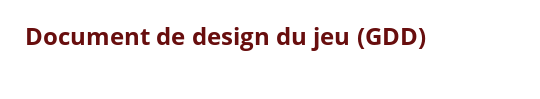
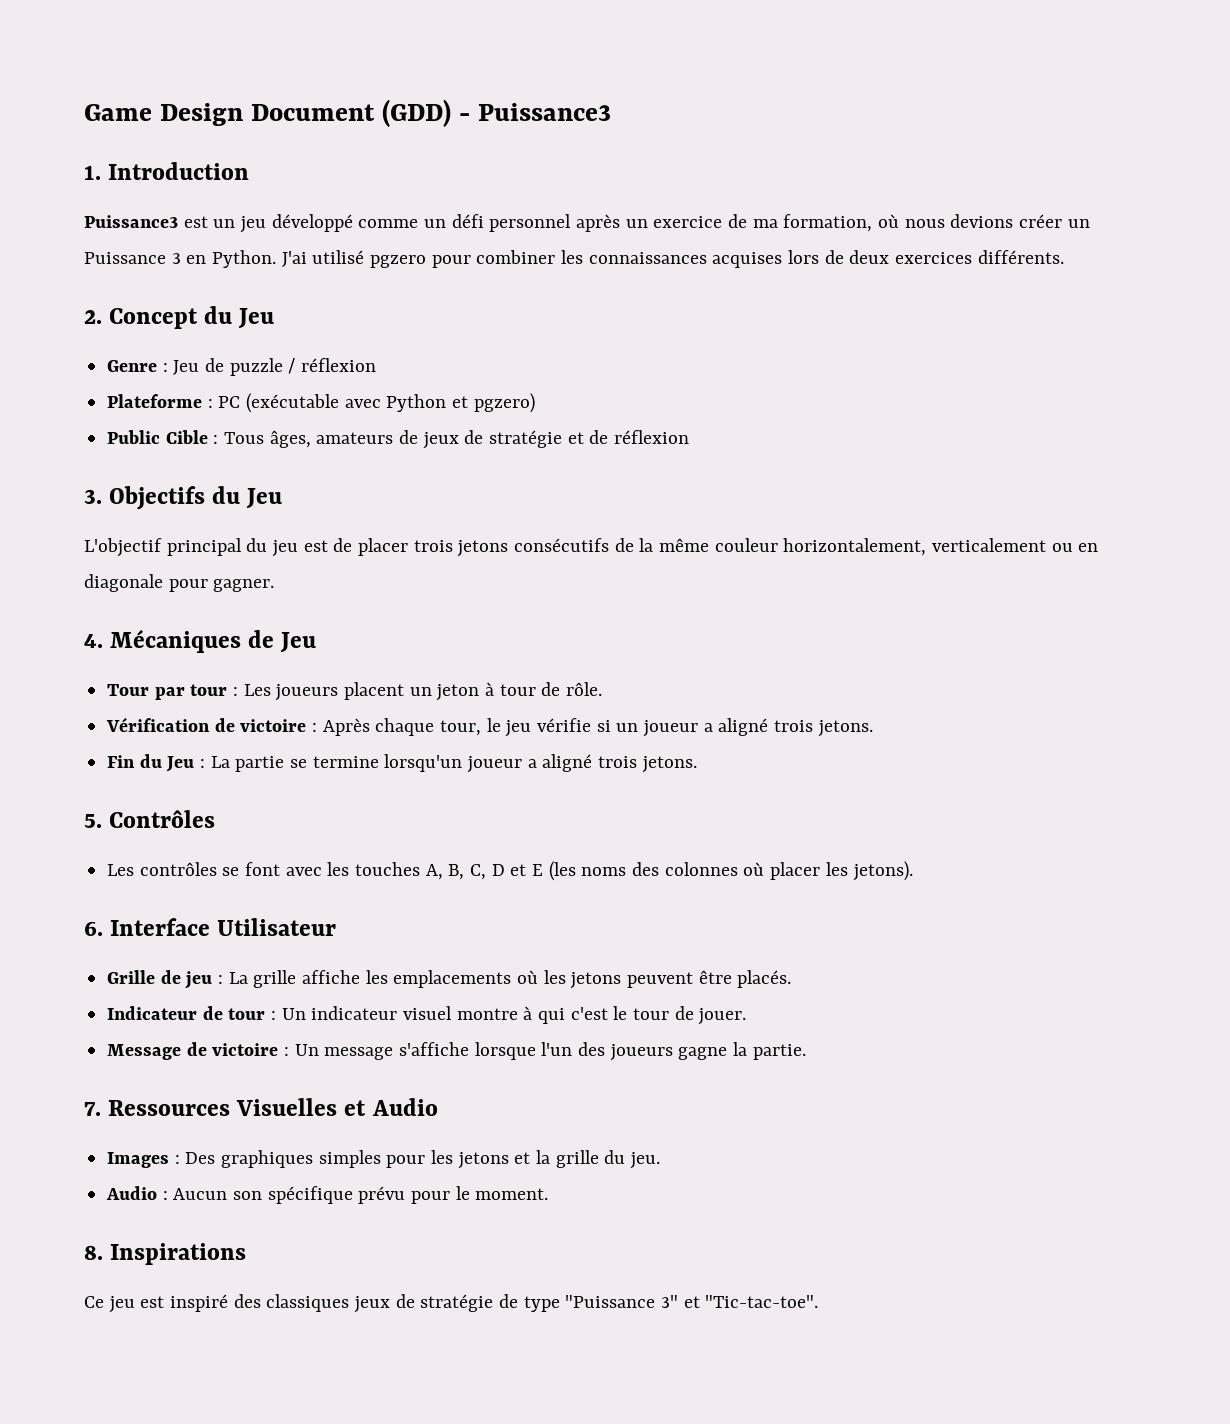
- Document de design du jeu (GDD)
+ Game Design Document (GDD) - Puissance3
+ 1. Introduction
+ Puissance3 est un jeu développé comme un défi personnel après un exercice de ma formation, où nous devions créer un Puissance 3 en Python. J'ai utilisé pgzero pour combiner les connaissances acquises lors de deux exercices différents.
+ 2. Concept du Jeu
+ Genre : Jeu de puzzle / réflexion
+ Plateforme : PC (exécutable avec Python et pgzero)
+ Public Cible : Tous âges, amateurs de jeux de stratégie et de réflexion
+ 3. Objectifs du Jeu
+ L'objectif principal du jeu est de placer trois jetons consécutifs de la même couleur horizontalement, verticalement ou en diagonale pour gagner.
+ 4. Mécaniques de Jeu
+ Tour par tour : Les joueurs placent un jeton à tour de rôle.
+ Vérification de victoire : Après chaque tour, le jeu vérifie si un joueur a aligné trois jetons.
+ Fin du Jeu : La partie se termine lorsqu'un joueur a aligné trois jetons.
+ 5. Contrôles
+ Les contrôles se font avec les touches A, B, C, D et E (les noms des colonnes où placer les jetons).
+ 6. Interface Utilisateur
+ Grille de jeu : La grille affiche les emplacements où les jetons peuvent être placés.
+ Indicateur de tour : Un indicateur visuel montre à qui c'est le tour de jouer.
+ Message de victoire : Un message s'affiche lorsque l'un des joueurs gagne la partie.
+ 7. Ressources Visuelles et Audio
+ Images : Des graphiques simples pour les jetons et la grille du jeu.
+ Audio : Aucun son spécifique prévu pour le moment.
+ 8. Inspirations
+ Ce jeu est inspiré des classiques jeux de stratégie de type "Puissance 3" et "Tic-tac-toe".

